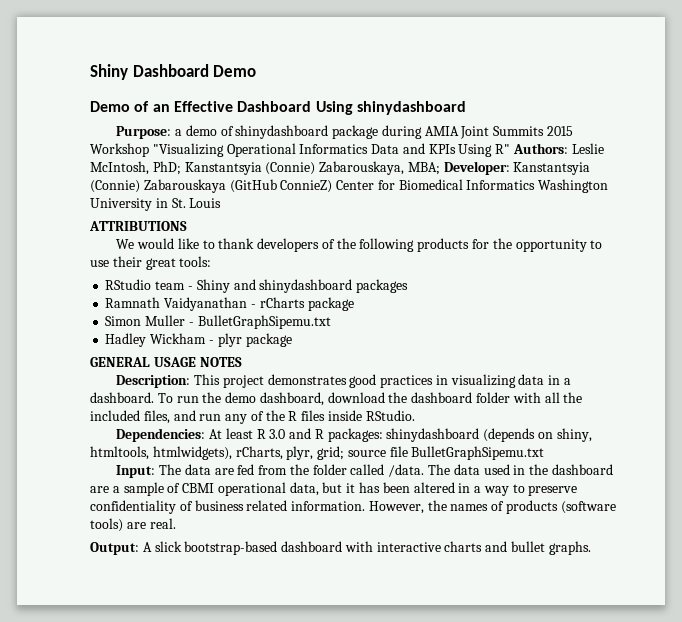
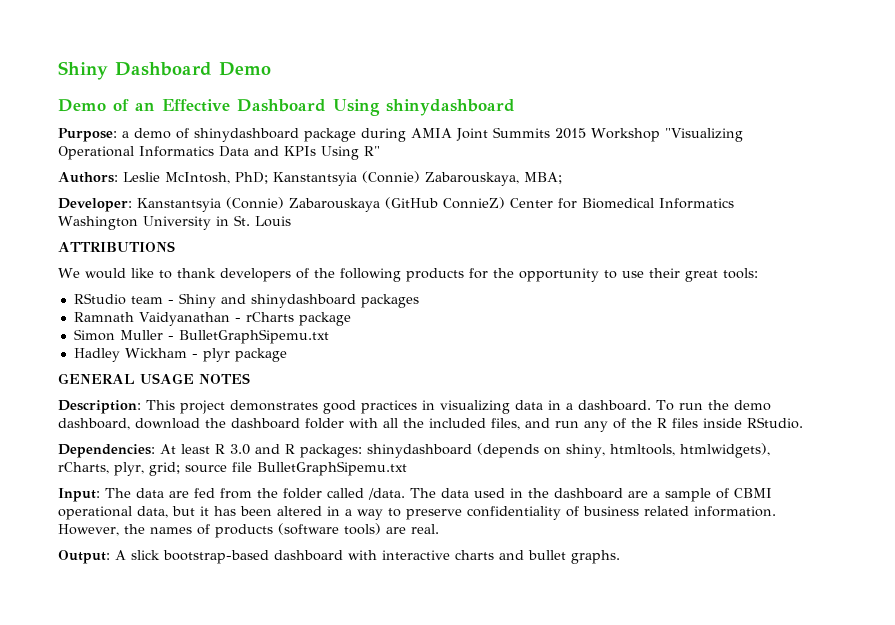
- Purpose: a demo of shinydashboard package during AMIA Joint Summits 2015 Workshop "Visualizing Operational Informatics Data and KPIs Using R" Authors: Leslie McIntosh, PhD; Kanstantsyia (Connie) Zabarouskaya, MBA; Developer: Kanstantsyia (Connie) Zabarouskaya (GitHub ConnieZ) Center for Biomedical Informatics Washington University in St. Louis
+ Purpose: a demo of shinydashboard package during AMIA Joint Summits 2015 Workshop "Visualizing Operational Informatics Data and KPIs Using R"
+ Authors: Leslie McIntosh, PhD; Kanstantsyia (Connie) Zabarouskaya, MBA;
+ Developer: Kanstantsyia (Connie) Zabarouskaya (GitHub ConnieZ) Center for Biomedical Informatics Washington University in St. Louis

